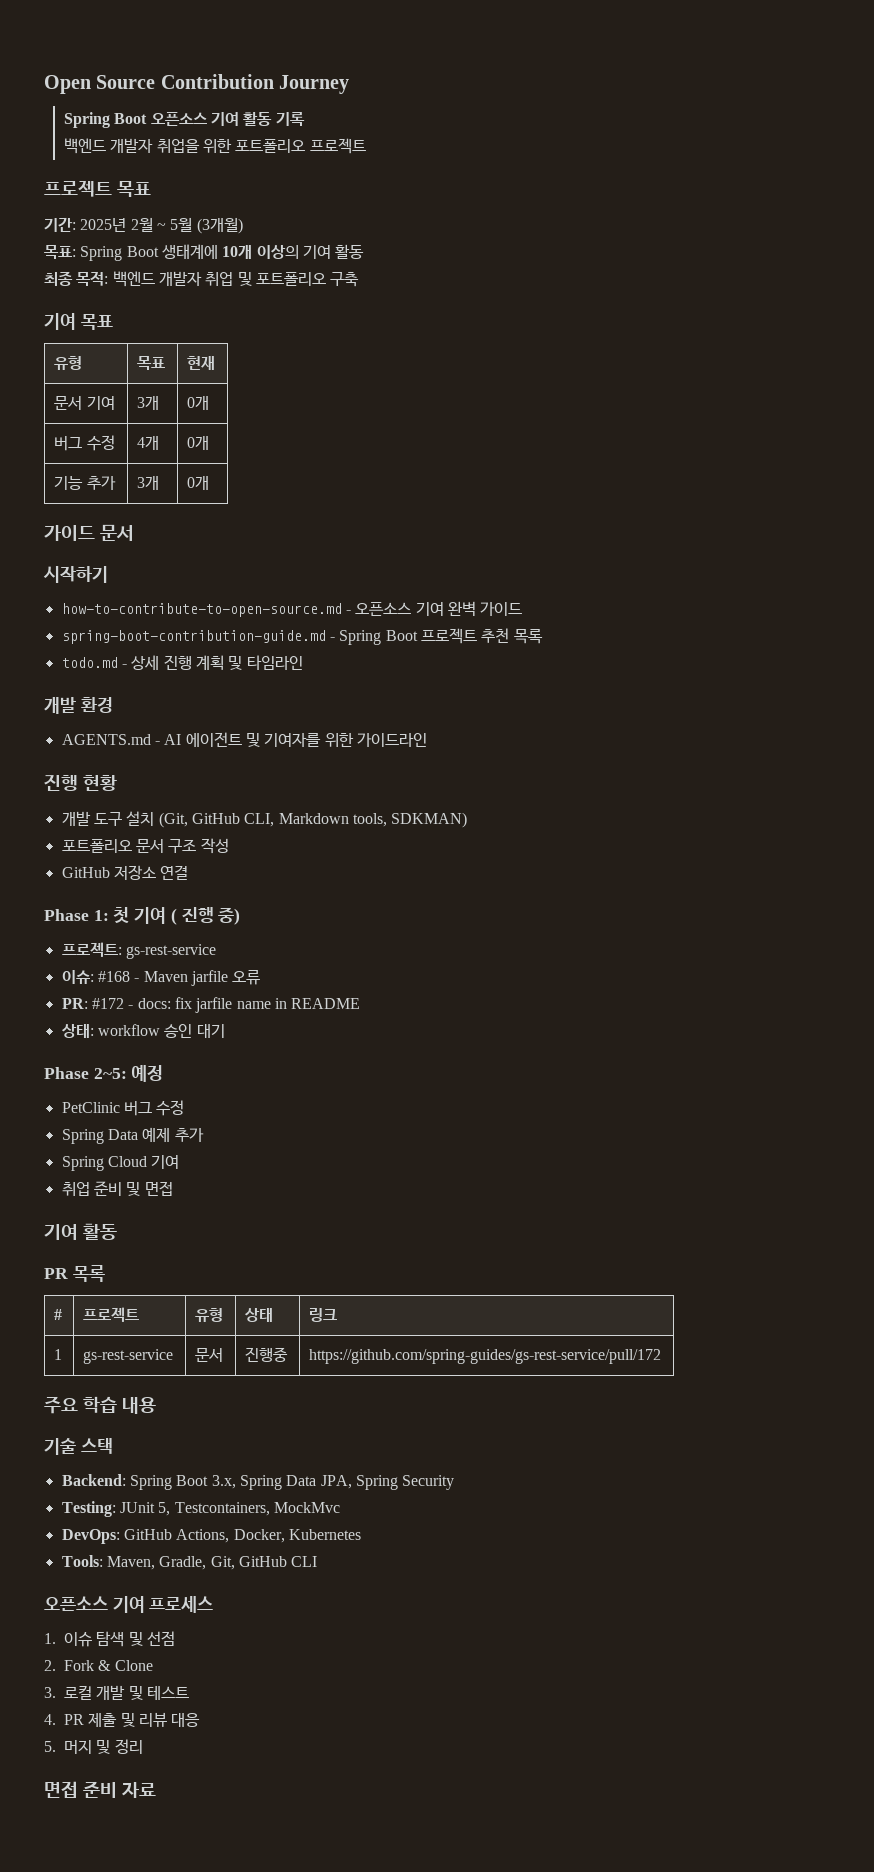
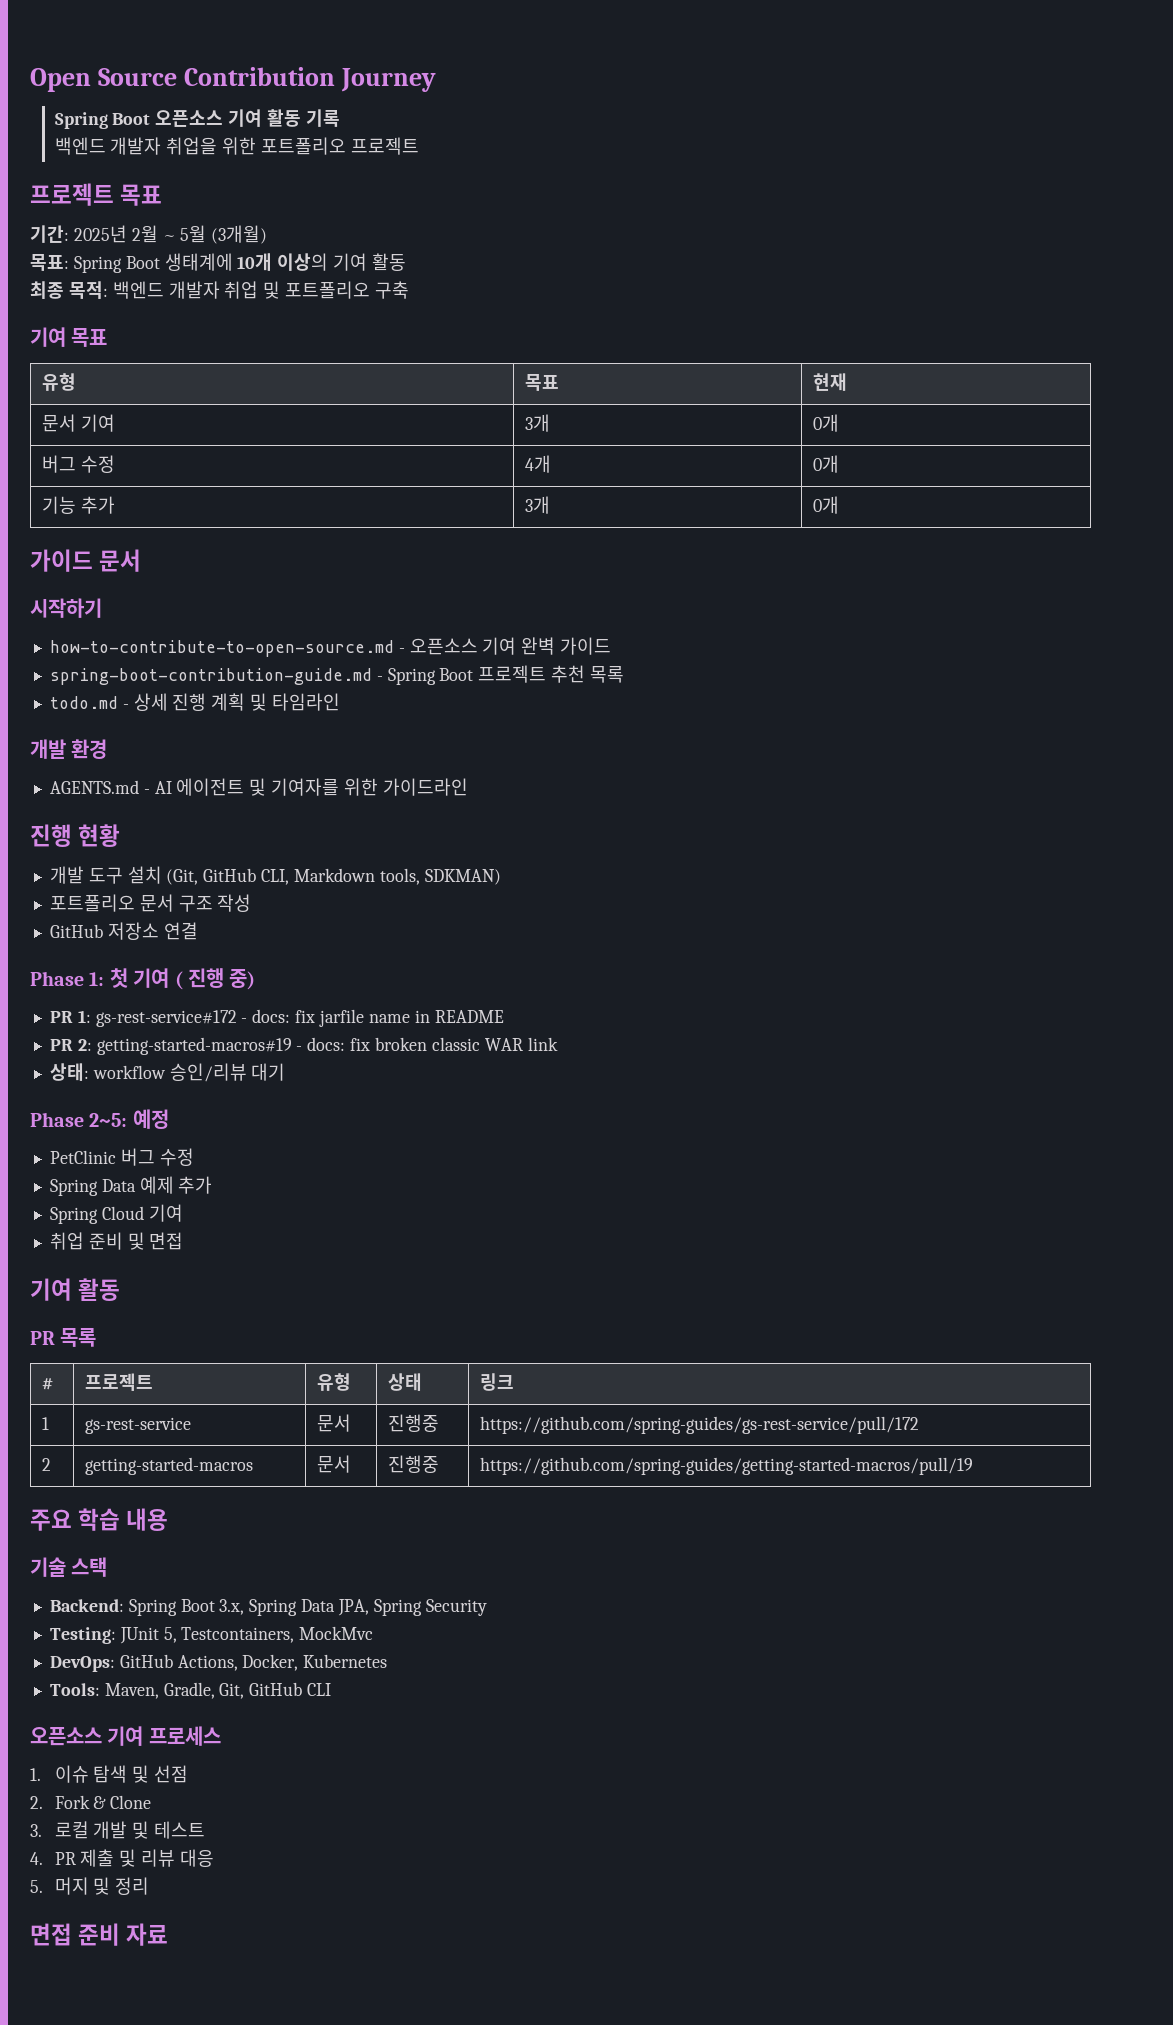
- 프로젝트: gs-rest-service
- 이슈: #168 - Maven jarfile 오류
- PR: #172 - docs: fix jarfile name in README
+ PR 1: gs-rest-service#172 - docs: fix jarfile name in README
+ PR 2: getting-started-macros#19 - docs: fix broken classic WAR link
- 상태: workflow 승인 대기
+ 상태: workflow 승인/리뷰 대기
+ 2 | getting-started-macros | 문서 | 진행중 | https://github.com/spring-guides/getting-started-macros/pull/19

